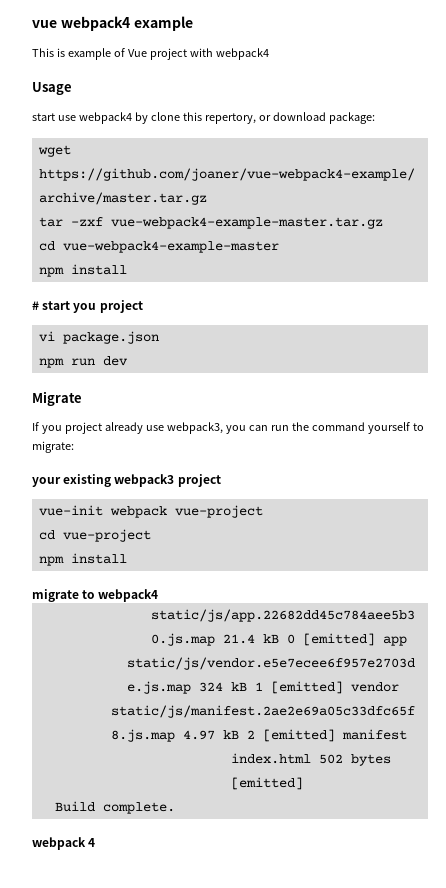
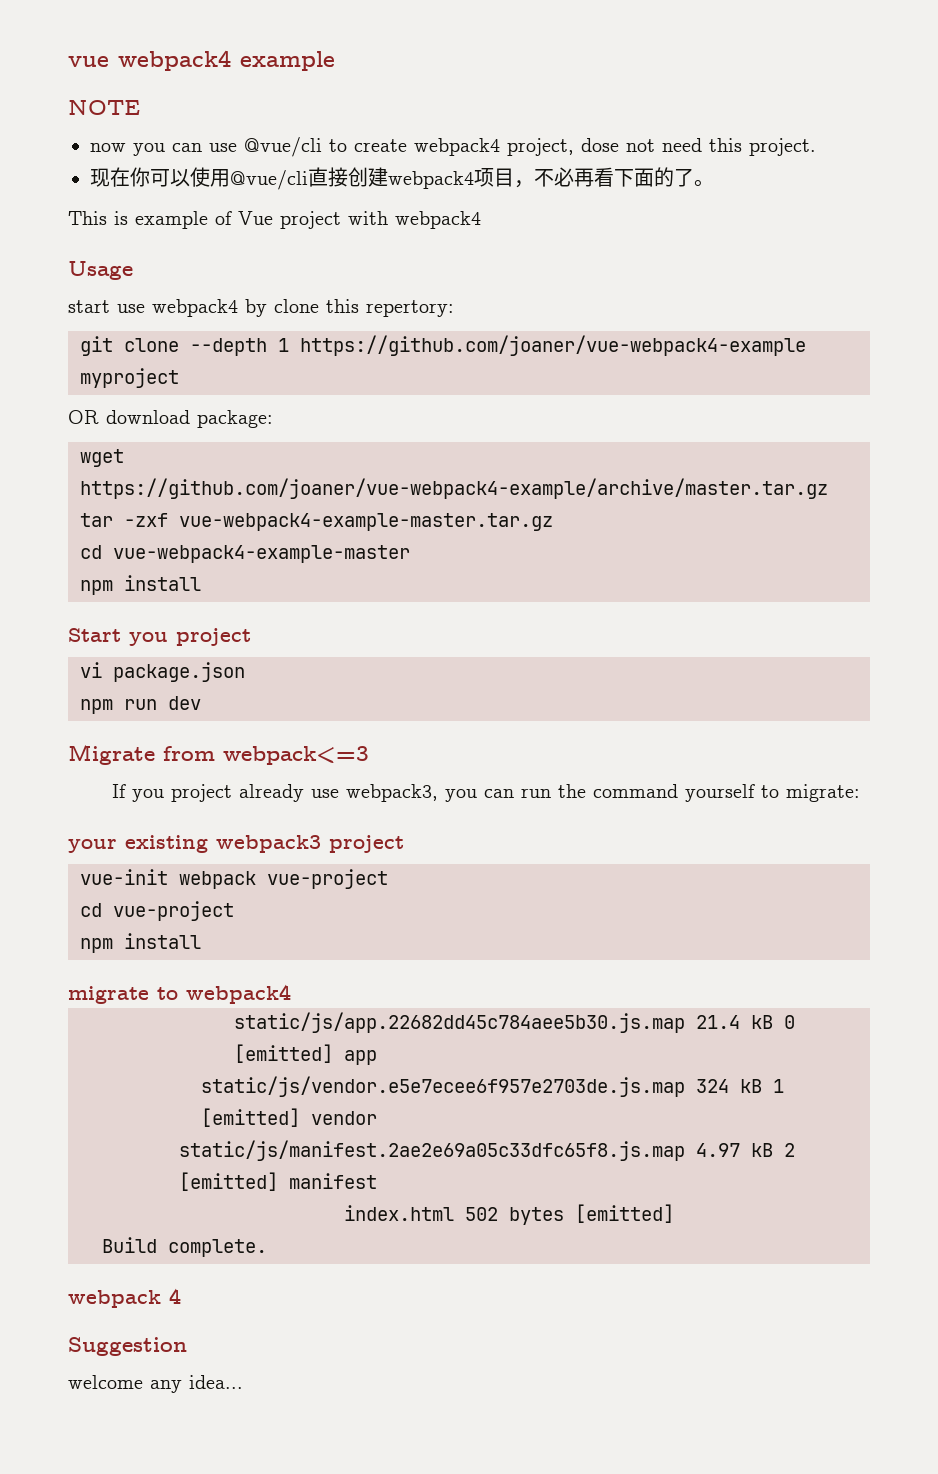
+ NOTE
+ now you can use @vue/cli to create webpack4 project, dose not need this project.
+ 现在你可以使用@vue/cli直接创建webpack4项目，不必再看下面的了。
- start use webpack4 by clone this repertory, or download package:
+ start use webpack4 by clone this repertory:
+ git clone --depth 1 https://github.com/joaner/vue-webpack4-example myproject
+ OR download package:
- # start you project
+ Start you project
- Migrate
+ Migrate from webpack<=3
+ Suggestion
+ welcome any idea...

